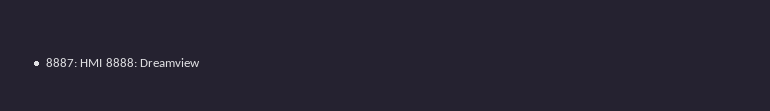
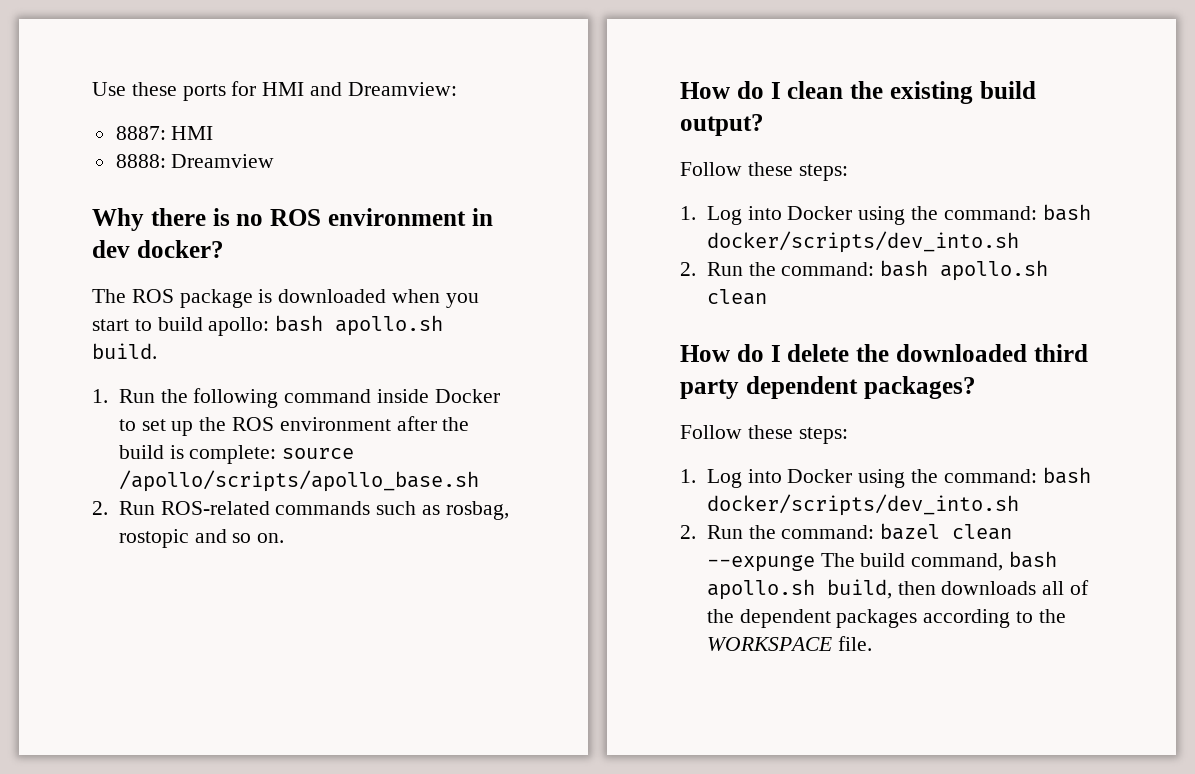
+ Use these ports for HMI and Dreamview:
- 8887: HMI 8888: Dreamview
+ 8887: HMI
+ 8888: Dreamview
+ Why there is no ROS environment in dev docker?
+ The ROS package is downloaded when you start to build apollo: bash apollo.sh build.
+ 1. Run the following command inside Docker to set up the ROS environment after the build is complete: source /apollo/scripts/apollo_base.sh
+ 2. Run ROS-related commands such as rosbag, rostopic and so on.
+ How do I clean the existing build output?
+ Follow these steps:
+ 1. Log into Docker using the command: bash docker/scripts/dev_into.sh
+ 2. Run the command: bash apollo.sh clean
+ How do I delete the downloaded third party dependent packages?
+ Follow these steps:
+ 1. Log into Docker using the command: bash docker/scripts/dev_into.sh
+ 2. Run the command: bazel clean --expunge The build command, bash apollo.sh build, then downloads all of the dependent packages according to the WORKSPACE file.

